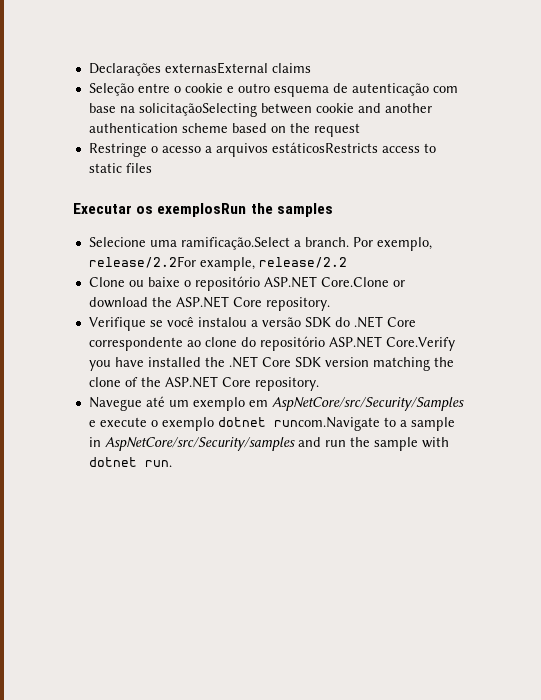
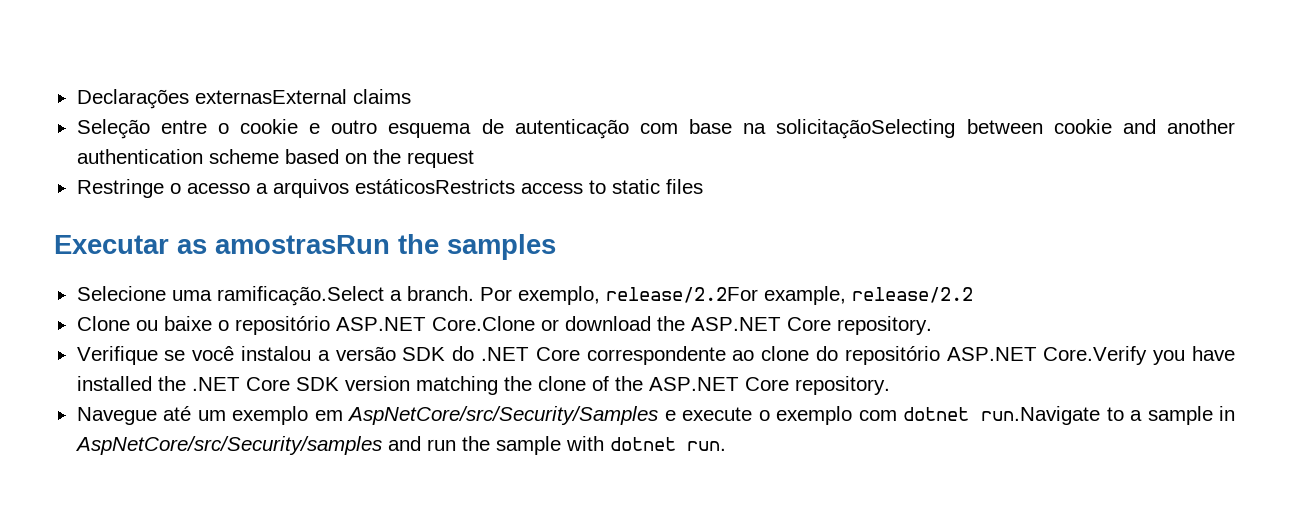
- Executar os exemplosRun the samples
+ Executar as amostrasRun the samples
- Navegue até um exemplo em AspNetCore/src/Security/Samples e execute o exemplo dotnet runcom.Navigate to a sample in AspNetCore/src/Security/samples and run the sample with dotnet run.
+ Navegue até um exemplo em AspNetCore/src/Security/Samples e execute o exemplo com dotnet run.Navigate to a sample in AspNetCore/src/Security/samples and run the sample with dotnet run.

